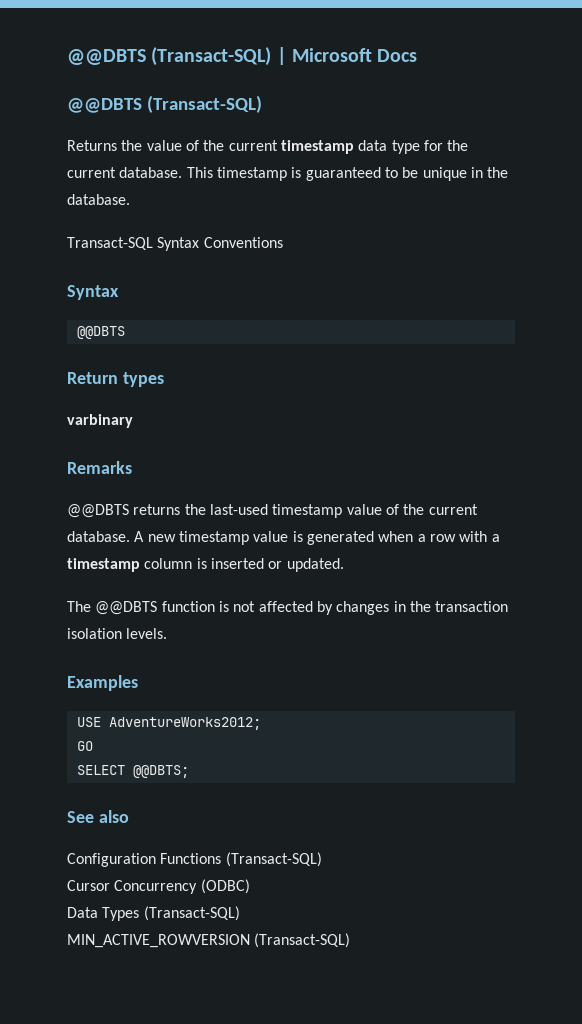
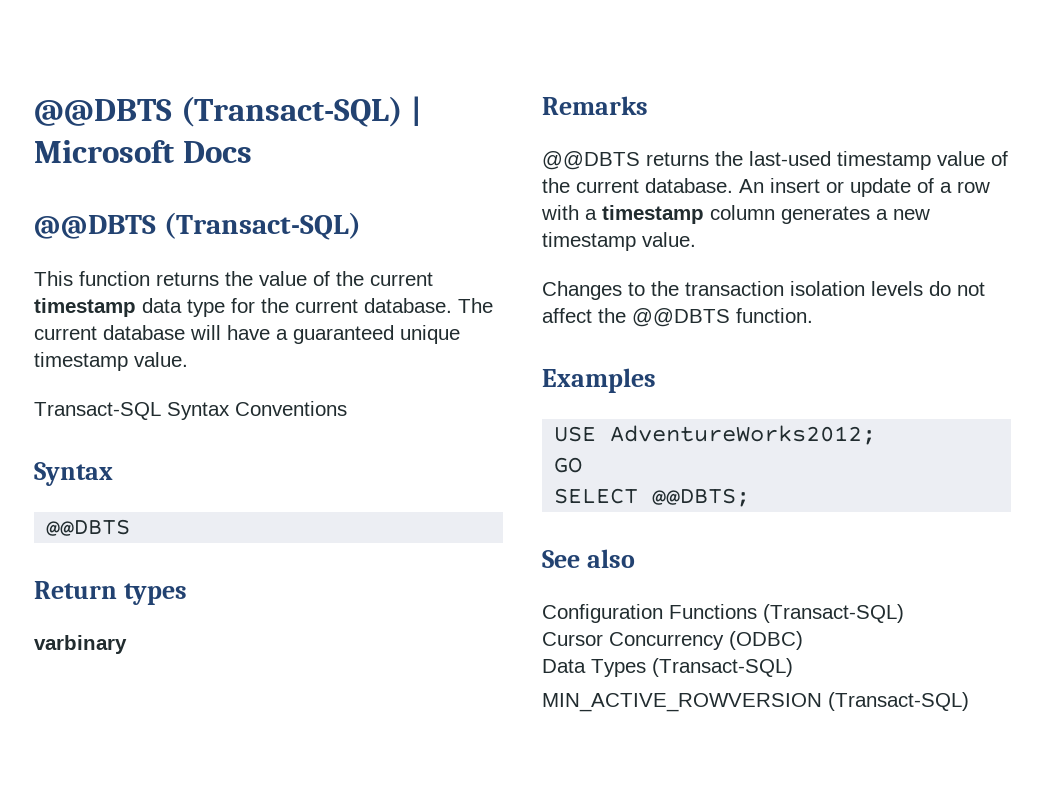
- Returns the value of the current timestamp data type for the current database.
+ This function returns the value of the current timestamp data type for the current database.
- This timestamp is guaranteed to be unique in the database.
+ The current database will have a guaranteed unique timestamp value.
- A new timestamp value is generated when a row with a timestamp column is inserted or updated.
- The @@DBTS function is not affected by changes in the transaction isolation levels.
+ An insert or update of a row with a timestamp column generates a new timestamp value.
+ Changes to the transaction isolation levels do not affect the @@DBTS function.

